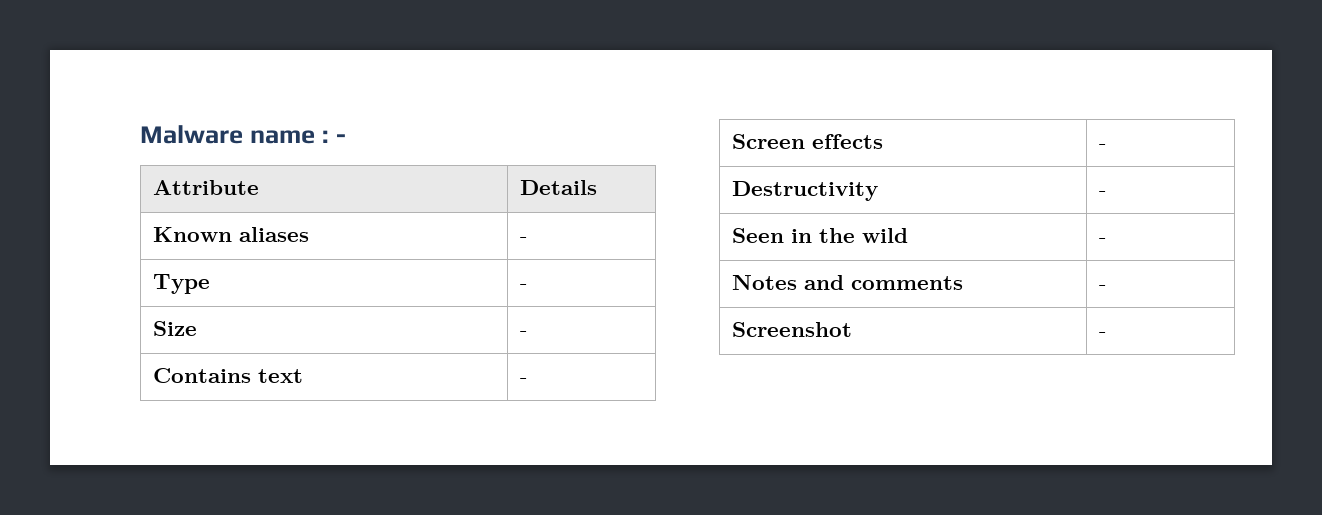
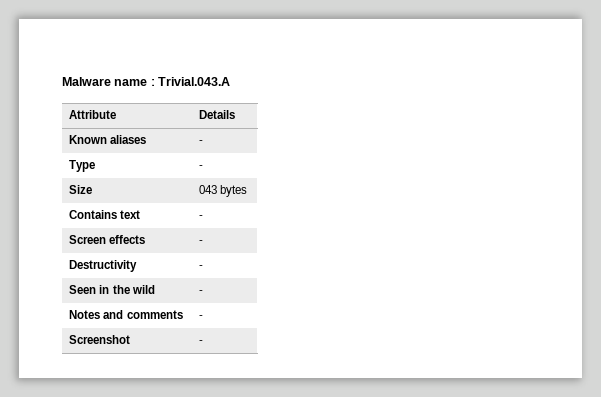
- Malware name : -
+ Malware name : Trivial.043.A
- Size | -
+ Size | 043 bytes

